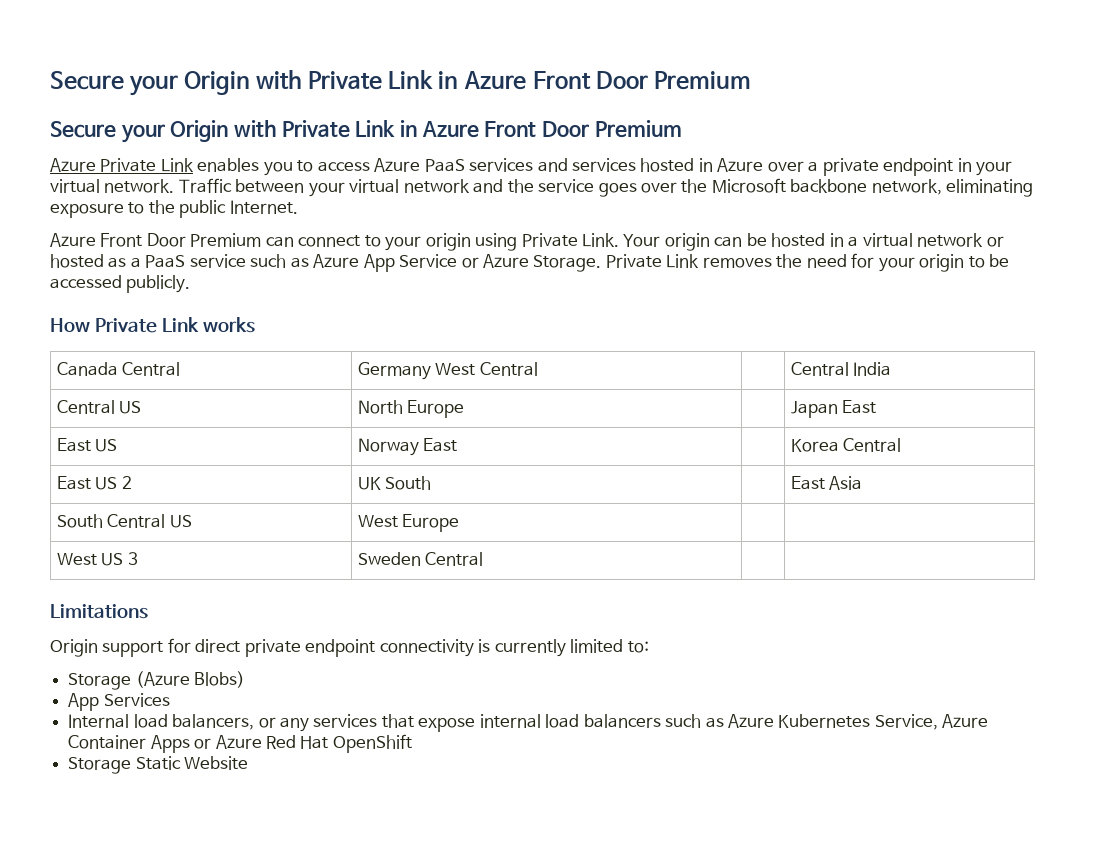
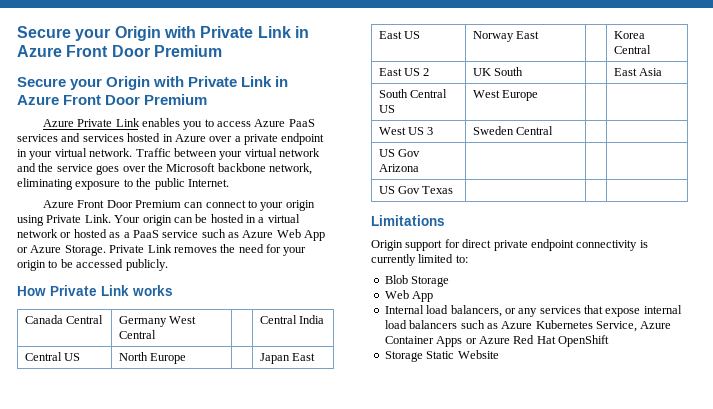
- Your origin can be hosted in a virtual network or hosted as a PaaS service such as Azure App Service or Azure Storage.
+ Your origin can be hosted in a virtual network or hosted as a PaaS service such as Azure Web App or Azure Storage.
+ US Gov Arizona | | |
+ US Gov Texas | | |
- Storage (Azure Blobs)
- App Services
+ Blob Storage
+ Web App

